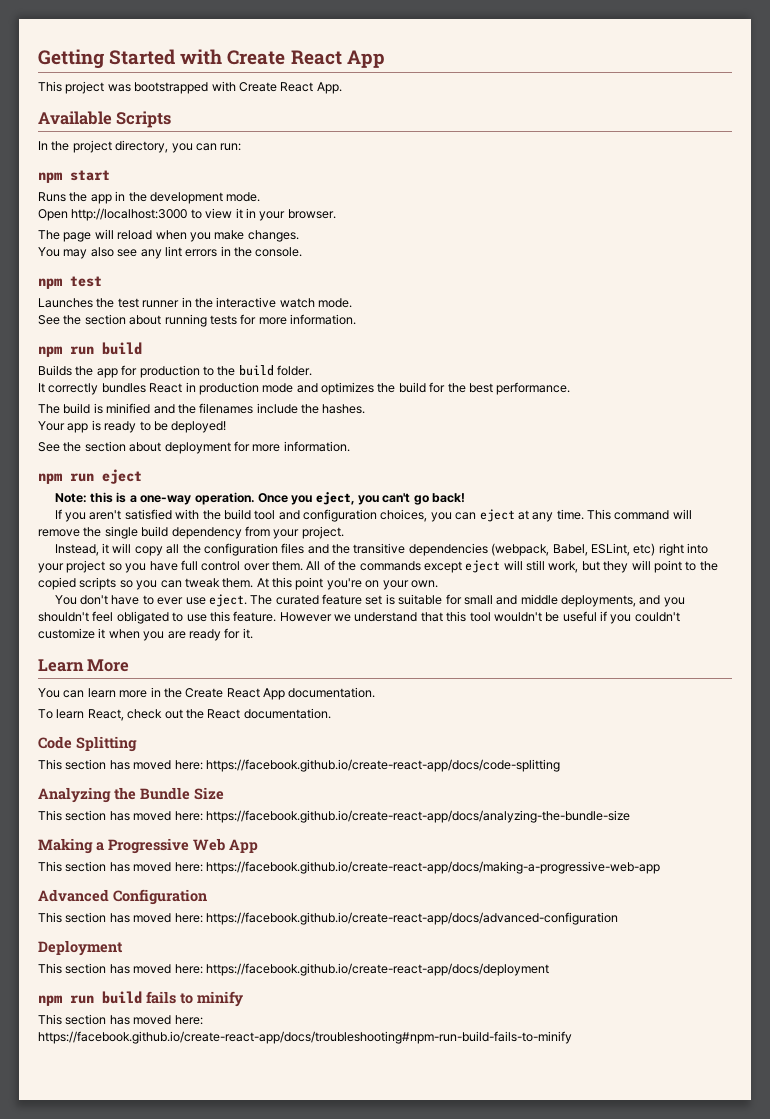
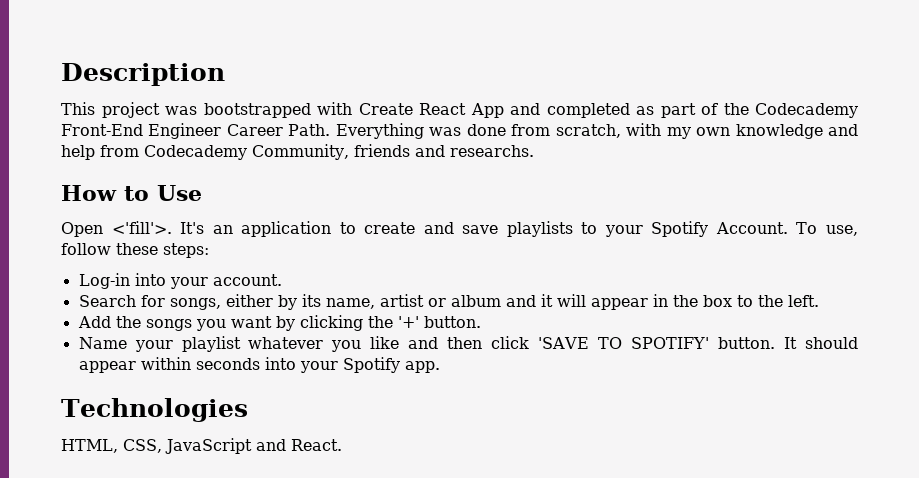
- Getting Started with Create React App
+ Description
- This project was bootstrapped with Create React App.
- Available Scripts
- In the project directory, you can run:
- npm start
- Runs the app in the development mode.
- Open http://localhost:3000 to view it in your browser.
- The page will reload when you make changes.
- You may also see any lint errors in the console.
- npm test
- Launches the test runner in the interactive watch mode.
- See the section about running tests for more information.
- npm run build
- Builds the app for production to the build folder.
- It correctly bundles React in production mode and optimizes the build for the best performance.
- The build is minified and the filenames include the hashes.
- Your app is ready to be deployed!
- See the section about deployment for more information.
- npm run eject
- Note: this is a one-way operation. Once you eject, you can't go back!
- If you aren't satisfied with the build tool and configuration choices, you can eject at any time. This command will remove the single build dependency from your project.
- Instead, it will copy all the configuration files and the transitive dependencies (webpack, Babel, ESLint, etc) right into your project so you have full control over them. All of the commands except eject will still work, but they will point to the copied scripts so you can tweak them. At this point you're on your own.
- You don't have to ever use eject. The curated feature set is suitable for small and middle deployments, and you shouldn't feel obligated to use this feature. However we understand that this tool wouldn't be useful if you couldn't customize it when you are ready for it.
- Learn More
- You can learn more in the Create React App documentation.
- To learn React, check out the React documentation.
- Code Splitting
- This section has moved here: https://facebook.github.io/create-react-app/docs/code-splitting
- Analyzing the Bundle Size
- This section has moved here: https://facebook.github.io/create-react-app/docs/analyzing-the-bundle-size
- Making a Progressive Web App
- This section has moved here: https://facebook.github.io/create-react-app/docs/making-a-progressive-web-app
- Advanced Configuration
- This section has moved here: https://facebook.github.io/create-react-app/docs/advanced-configuration
- Deployment
- This section has moved here: https://facebook.github.io/create-react-app/docs/deployment
- npm run build fails to minify
- This section has moved here: https://facebook.github.io/create-react-app/docs/troubleshooting#npm-run-build-fails-to-minify
+ This project was bootstrapped with Create React App and completed as part of the Codecademy Front-End Engineer Career Path. Everything was done from scratch, with my own knowledge and help from Codecademy Community, friends and researchs.
+ How to Use
+ Open <'fill'>. It's an application to create and save playlists to your Spotify Account. To use, follow these steps:
+ Log-in into your account.
+ Search for songs, either by its name, artist or album and it will appear in the box to the left.
+ Add the songs you want by clicking the '+' button.
+ Name your playlist whatever you like and then click 'SAVE TO SPOTIFY' button. It should appear within seconds into your Spotify app.
+ Technologies
+ HTML, CSS, JavaScript and React.

